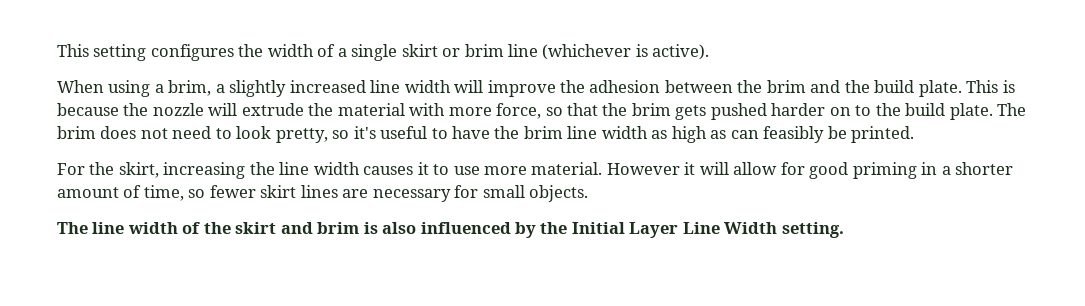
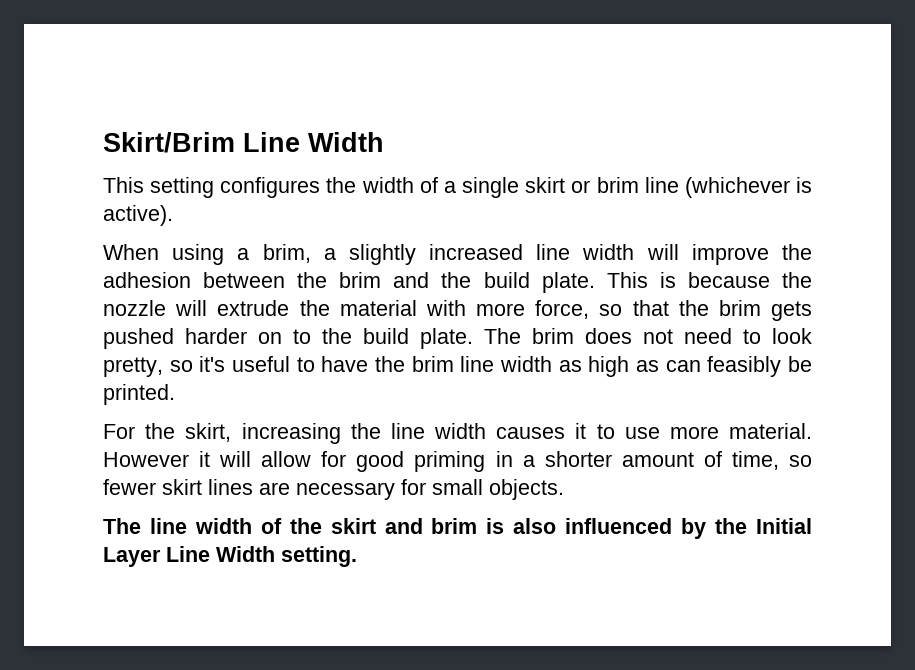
+ Skirt/Brim Line Width

